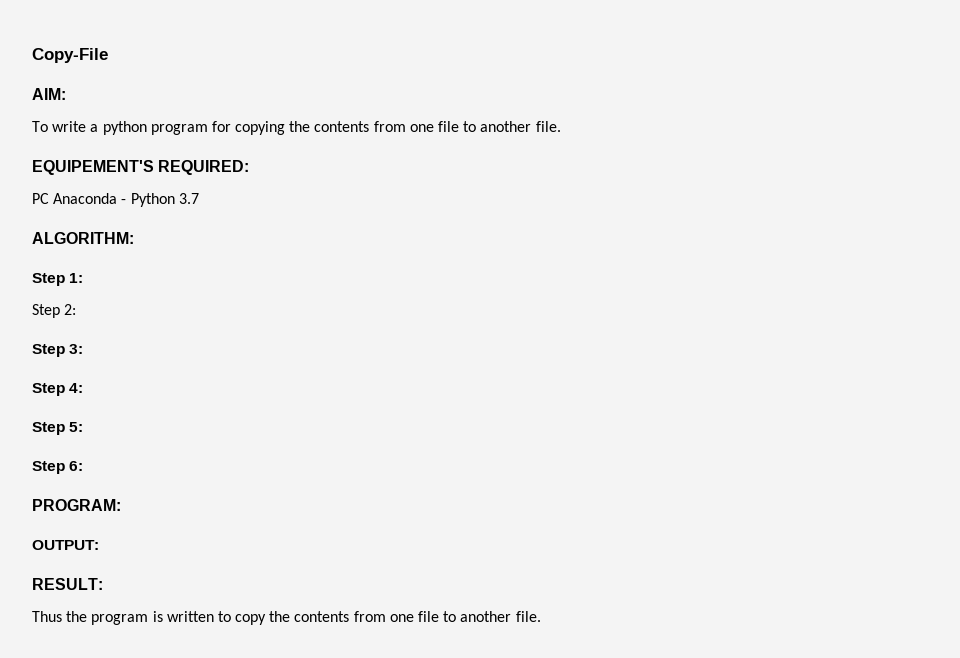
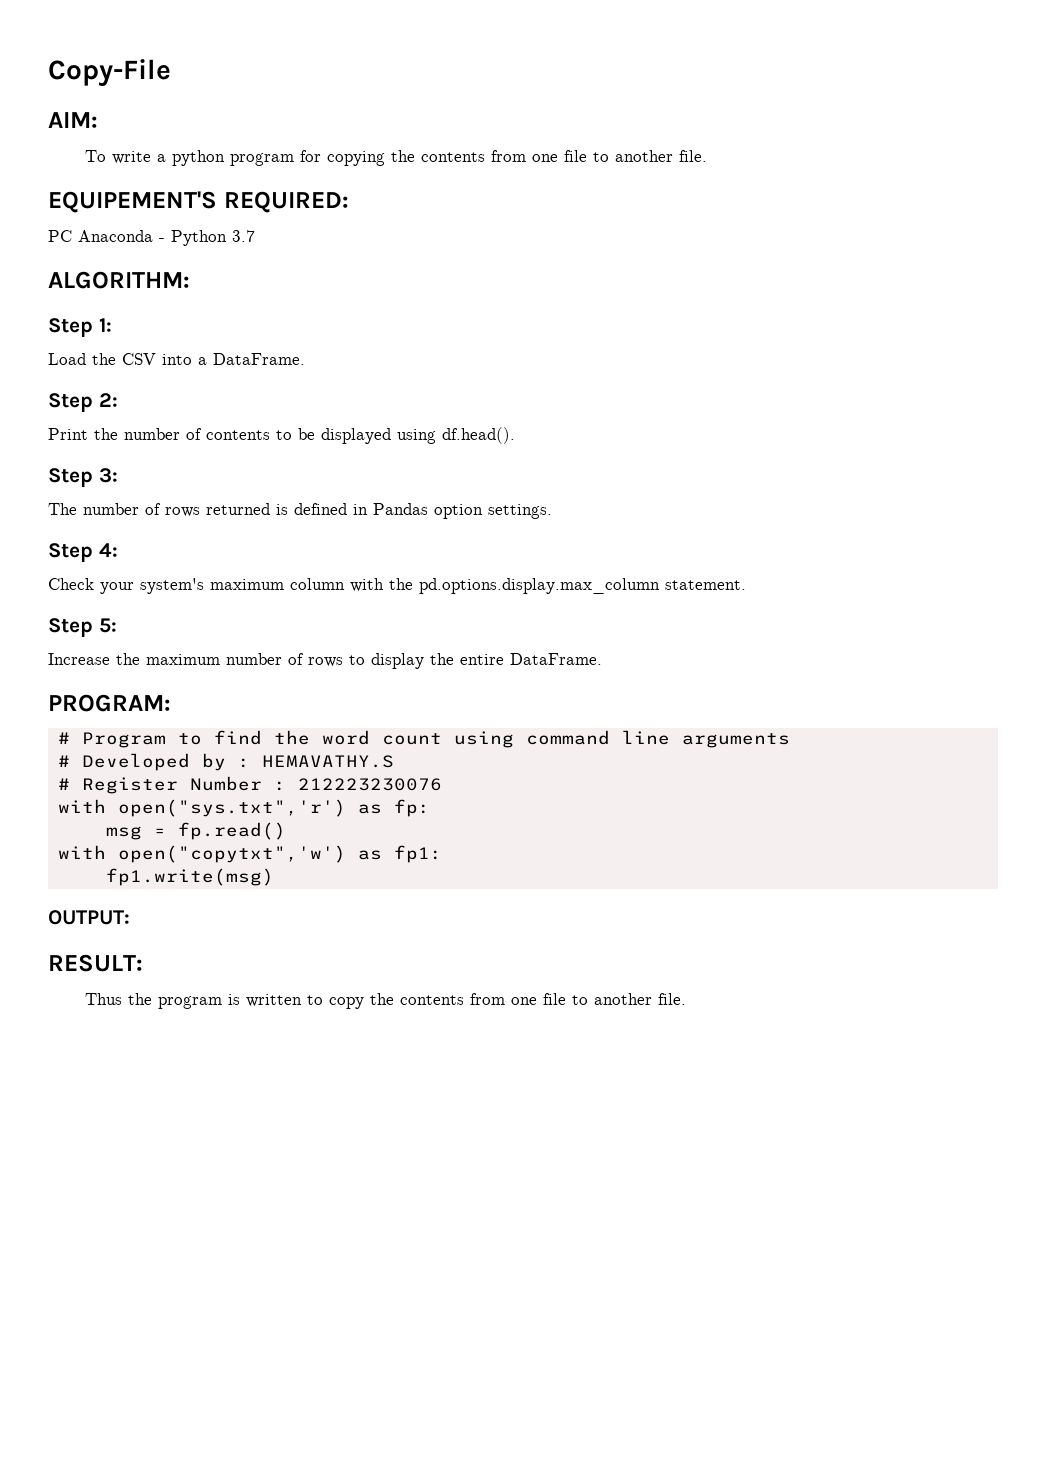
+ Load the CSV into a DataFrame.
  Step 2:
+ Print the number of contents to be displayed using df.head().
  Step 3:
+ The number of rows returned is defined in Pandas option settings.
  Step 4:
+ Check your system's maximum column with the pd.options.display.max_column statement.
  Step 5:
- Step 6:
+ Increase the maximum number of rows to display the entire DataFrame.
  PROGRAM:
+ # Program to find the word count using command line arguments
+ # Developed by : HEMAVATHY.S
+ # Register Number : 212223230076
+ with open("sys.txt",'r') as fp:
+ msg = fp.read()
+ with open("copytxt",'w') as fp1:
+ fp1.write(msg)

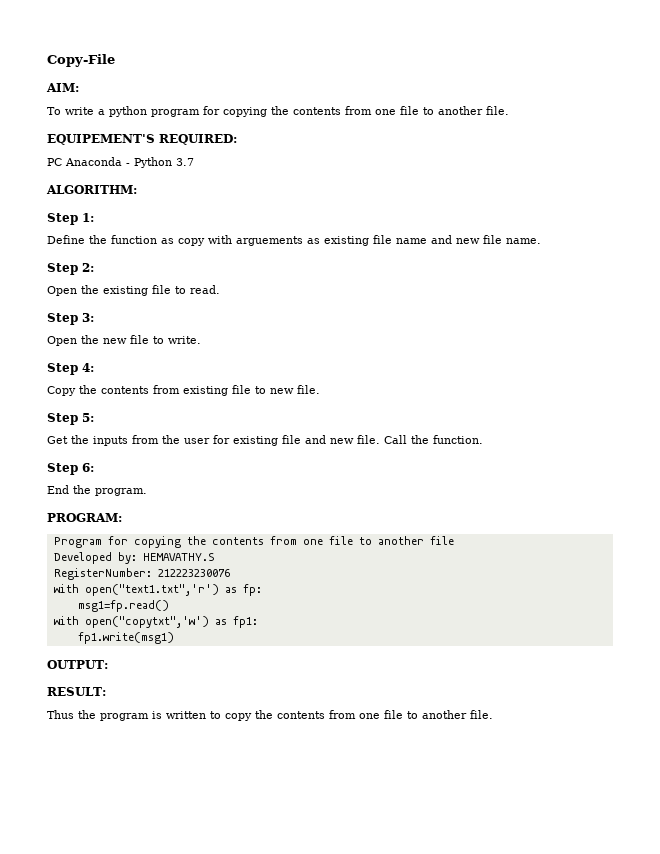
- Load the CSV into a DataFrame.
+ Define the function as copy with arguements as existing file name and new file name.
  Step 2:
- Print the number of contents to be displayed using df.head().
+ Open the existing file to read.
  Step 3:
- The number of rows returned is defined in Pandas option settings.
+ Open the new file to write.
  Step 4:
- Check your system's maximum column with the pd.options.display.max_column statement.
+ Copy the contents from existing file to new file.
  Step 5:
- Increase the maximum number of rows to display the entire DataFrame.
+ Get the inputs from the user for existing file and new file. Call the function.
+ Step 6:
+ End the program.
  PROGRAM:
- # Program to find the word count using command line arguments
- # Developed by : HEMAVATHY.S
- # Register Number : 212223230076
+ Program for copying the contents from one file to another file
+ Developed by: HEMAVATHY.S
+ RegisterNumber: 212223230076
- with open("sys.txt",'r') as fp:
+ with open("text1.txt",'r') as fp:
- msg = fp.read()
+ msg1=fp.read()
- fp1.write(msg)
+ fp1.write(msg1)

